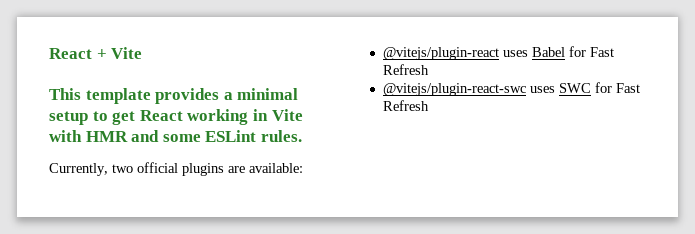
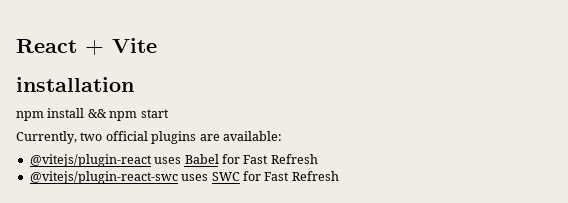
- This template provides a minimal setup to get React working in Vite with HMR and some ESLint rules.
+ installation
+ npm install && npm start

